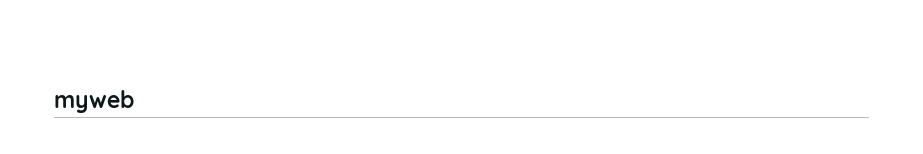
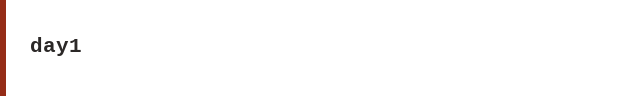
- myweb
+ day1

